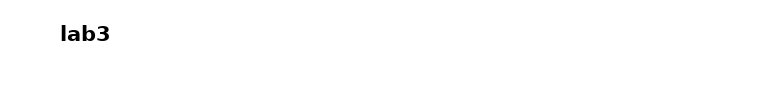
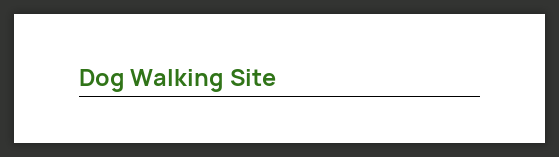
- lab3
+ Dog Walking Site

